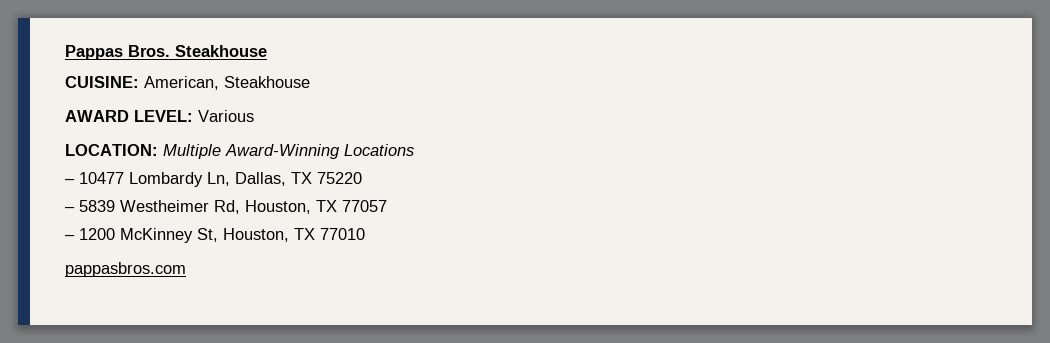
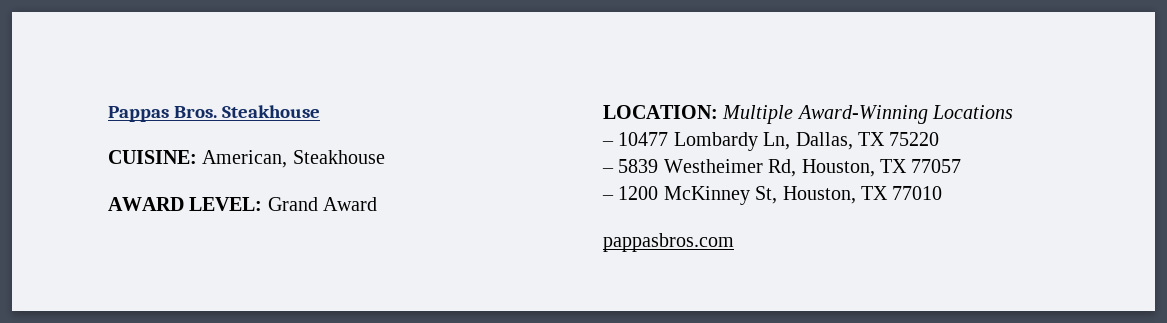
- AWARD LEVEL: Various
+ AWARD LEVEL: Grand Award

